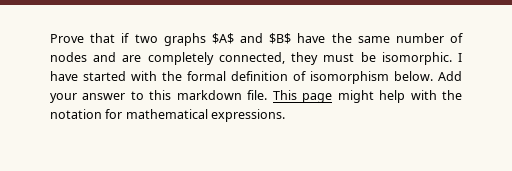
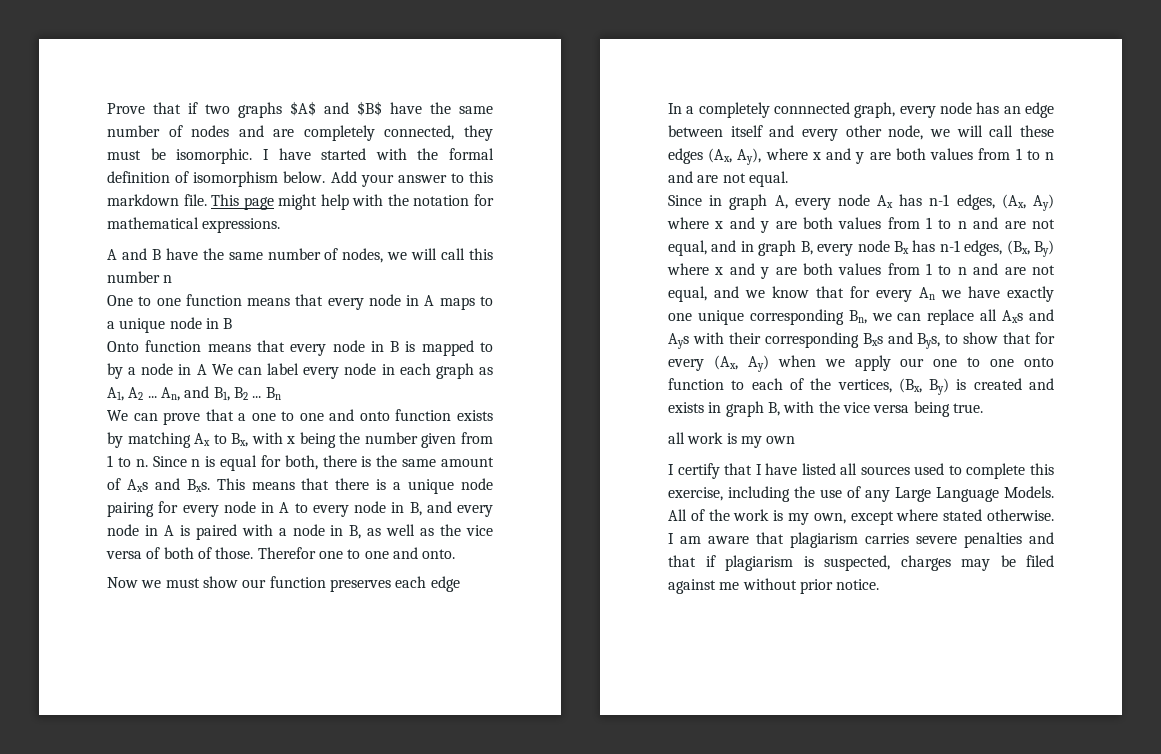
+ A and B have the same number of nodes, we will call this number n
+ One to one function means that every node in A maps to a unique node in B
+ Onto function means that every node in B is mapped to by a node in A We can label every node in each graph as A1, A2 ... An, and B1, B2 ... Bn
+ We can prove that a one to one and onto function exists by matching Ax to Bx, with x being the number given from 1 to n. Since n is equal for both, there is the same amount of Axs and Bxs. This means that there is a unique node pairing for every node in A to every node in B, and every node in A is paired with a node in B, as well as the vice versa of both of those. Therefor one to one and onto.
+ Now we must show our function preserves each edge
+ In a completely connnected graph, every node has an edge between itself and every other node, we will call these edges (Ax, Ay), where x and y are both values from 1 to n and are not equal.
+ Since in graph A, every node Ax has n-1 edges, (Ax, Ay) where x and y are both values from 1 to n and are not equal, and in graph B, every node Bx has n-1 edges, (Bx, By) where x and y are both values from 1 to n and are not equal, and we know that for every An we have exactly one unique corresponding Bn, we can replace all Axs and Ays with their corresponding Bxs and Bys, to show that for every (Ax, Ay) when we apply our one to one onto function to each of the vertices, (Bx, By) is created and exists in graph B, with the vice versa being true.
+ all work is my own
+ I certify that I have listed all sources used to complete this exercise, including the use of any Large Language Models. All of the work is my own, except where stated otherwise. I am aware that plagiarism carries severe penalties and that if plagiarism is suspected, charges may be filed against me without prior notice.

